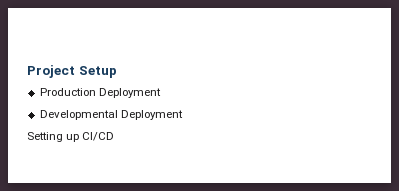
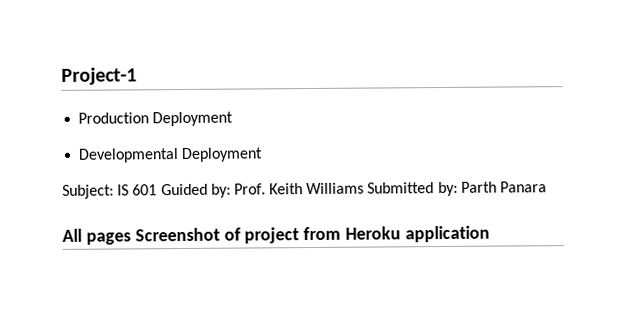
- Project Setup
+ Project-1
- Setting up CI/CD
+ Subject: IS 601 Guided by: Prof. Keith Williams Submitted by: Parth Panara
+ All pages Screenshot of project from Heroku application

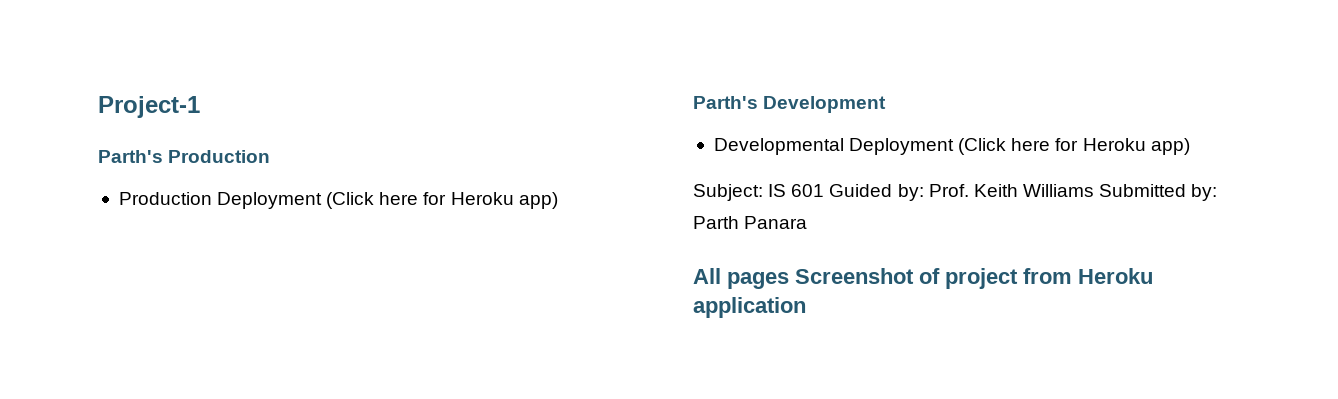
+ Parth's Production
- Production Deployment
- Developmental Deployment
+ Production Deployment (Click here for Heroku app)
+ Parth's Development
+ Developmental Deployment (Click here for Heroku app)

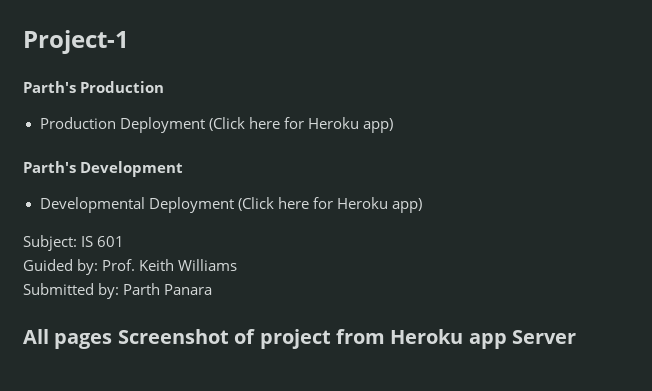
- Subject: IS 601 Guided by: Prof. Keith Williams Submitted by: Parth Panara
+ Subject: IS 601
+ Guided by: Prof. Keith Williams
+ Submitted by: Parth Panara
- All pages Screenshot of project from Heroku application
+ All pages Screenshot of project from Heroku app Server

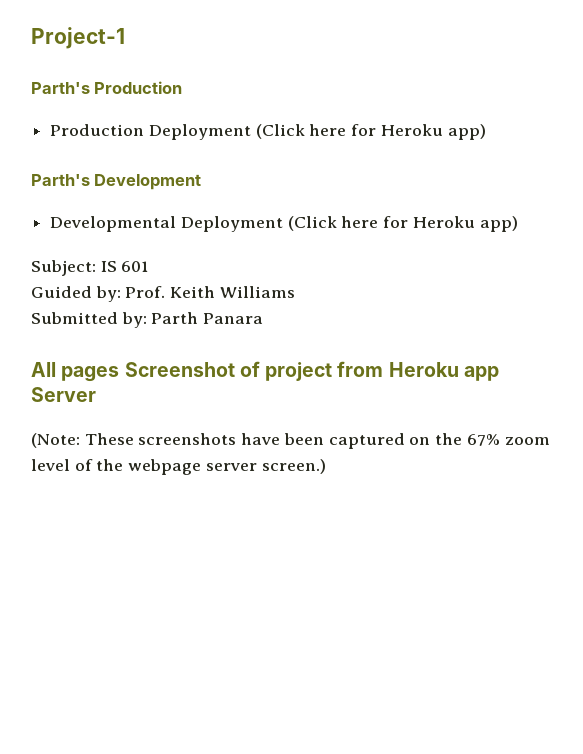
+ (Note: These screenshots have been captured on the 67% zoom level of the webpage server screen.)

